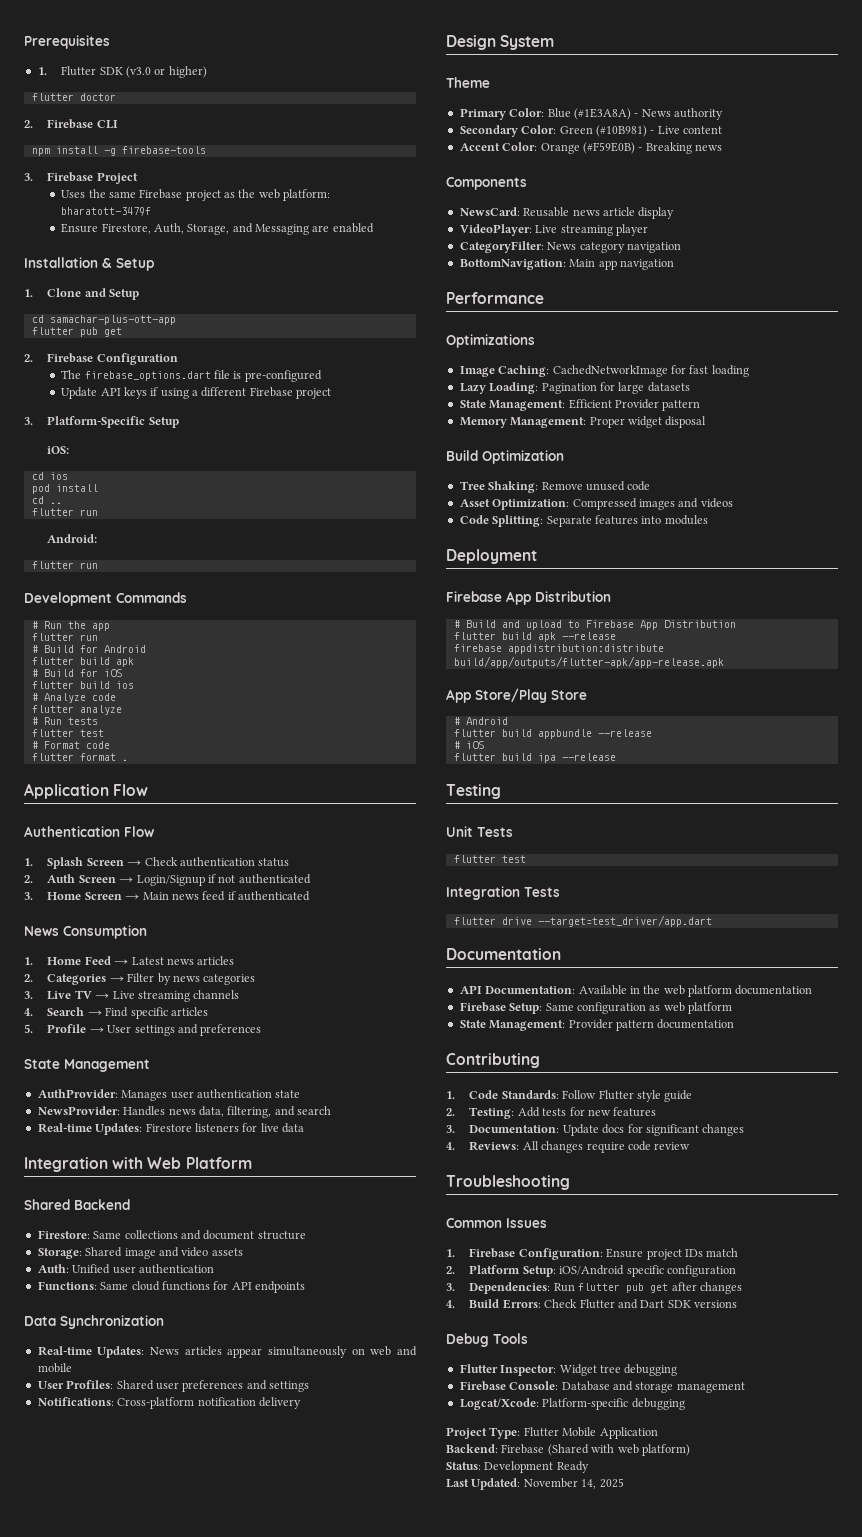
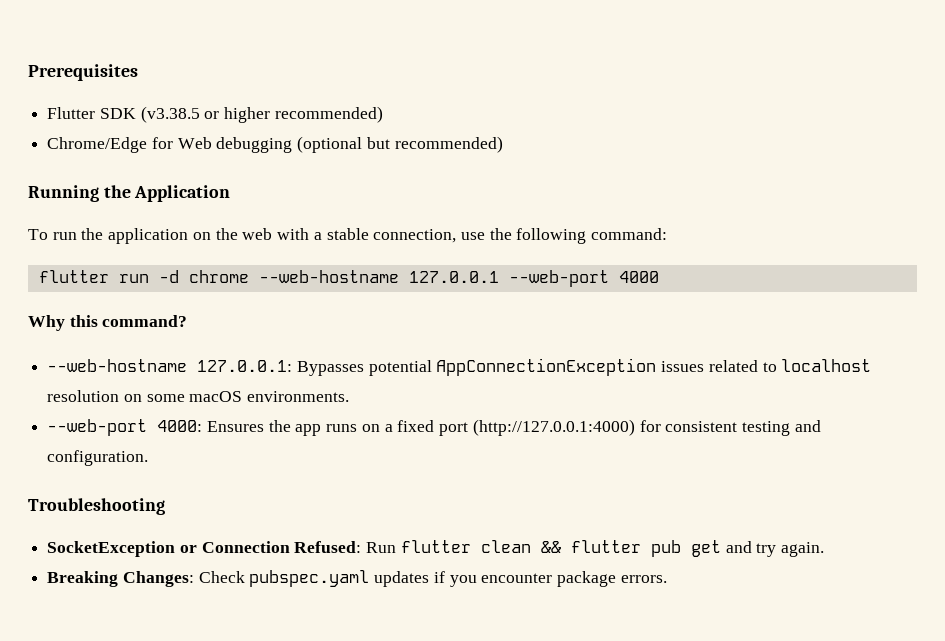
- 1. Flutter SDK (v3.0 or higher)
- flutter doctor
- 2. Firebase CLI
- npm install -g firebase-tools
- 3. Firebase Project
- Uses the same Firebase project as the web platform: bharatott-3479f
- Ensure Firestore, Auth, Storage, and Messaging are enabled
- Installation & Setup
- 1. Clone and Setup
- cd samachar-plus-ott-app
- flutter pub get
- 2. Firebase Configuration
- The firebase_options.dart file is pre-configured
- Update API keys if using a different Firebase project
- 3. Platform-Specific Setup
- iOS:
- cd ios
- pod install
- cd ..
- flutter run
- Android:
- flutter run
- Development Commands
- # Run the app
- flutter run
- # Build for Android
- flutter build apk
- # Build for iOS
- flutter build ios
- # Analyze code
- flutter analyze
- # Run tests
- flutter test
- # Format code
- flutter format .
- Application Flow
- Authentication Flow
- 1. Splash Screen → Check authentication status
- 2. Auth Screen → Login/Signup if not authenticated
- 3. Home Screen → Main news feed if authenticated
- News Consumption
- 1. Home Feed → Latest news articles
- 2. Categories → Filter by news categories
- 3. Live TV → Live streaming channels
- 4. Search → Find specific articles
- 5. Profile → User settings and preferences
- State Management
- AuthProvider: Manages user authentication state
- NewsProvider: Handles news data, filtering, and search
- Real-time Updates: Firestore listeners for live data
- Integration with Web Platform
- Shared Backend
- Firestore: Same collections and document structure
- Storage: Shared image and video assets
- Auth: Unified user authentication
- Functions: Same cloud functions for API endpoints
- Data Synchronization
- Real-time Updates: News articles appear simultaneously on web and mobile
- User Profiles: Shared user preferences and settings
- Notifications: Cross-platform notification delivery
- Design System
- Theme
- Primary Color: Blue (#1E3A8A) - News authority
- Secondary Color: Green (#10B981) - Live content
- Accent Color: Orange (#F59E0B) - Breaking news
- Components
- NewsCard: Reusable news article display
- VideoPlayer: Live streaming player
- CategoryFilter: News category navigation
- BottomNavigation: Main app navigation
- Performance
- Optimizations
- Image Caching: CachedNetworkImage for fast loading
- Lazy Loading: Pagination for large datasets
- State Management: Efficient Provider pattern
- Memory Management: Proper widget disposal
- Build Optimization
- Tree Shaking: Remove unused code
- Asset Optimization: Compressed images and videos
- Code Splitting: Separate features into modules
- Deployment
- Firebase App Distribution
- # Build and upload to Firebase App Distribution
- flutter build apk --release
- firebase appdistribution:distribute build/app/outputs/flutter-apk/app-release.apk
- App Store/Play Store
- # Android
- flutter build appbundle --release
- # iOS
- flutter build ipa --release
- Testing
- Unit Tests
- flutter test
- Integration Tests
- flutter drive --target=test_driver/app.dart
- Documentation
- API Documentation: Available in the web platform documentation
- Firebase Setup: Same configuration as web platform
- State Management: Provider pattern documentation
- Contributing
- 1. Code Standards: Follow Flutter style guide
- 2. Testing: Add tests for new features
- 3. Documentation: Update docs for significant changes
- 4. Reviews: All changes require code review
+ Flutter SDK (v3.38.5 or higher recommended)
+ Chrome/Edge for Web debugging (optional but recommended)
+ Running the Application
+ To run the application on the web with a stable connection, use the following command:
+ flutter run -d chrome --web-hostname 127.0.0.1 --web-port 4000
+ Why this command?
+ --web-hostname 127.0.0.1: Bypasses potential AppConnectionException issues related to localhost resolution on some macOS environments.
+ --web-port 4000: Ensures the app runs on a fixed port (http://127.0.0.1:4000) for consistent testing and configuration.
  Troubleshooting
- Common Issues
- 1. Firebase Configuration: Ensure project IDs match
- 2. Platform Setup: iOS/Android specific configuration
- 3. Dependencies: Run flutter pub get after changes
- 4. Build Errors: Check Flutter and Dart SDK versions
- Debug Tools
- Flutter Inspector: Widget tree debugging
- Firebase Console: Database and storage management
- Logcat/Xcode: Platform-specific debugging
- Project Type: Flutter Mobile Application
- Backend: Firebase (Shared with web platform)
- Status: Development Ready
- Last Updated: November 14, 2025
+ SocketException or Connection Refused: Run flutter clean && flutter pub get and try again.
+ Breaking Changes: Check pubspec.yaml updates if you encounter package errors.

